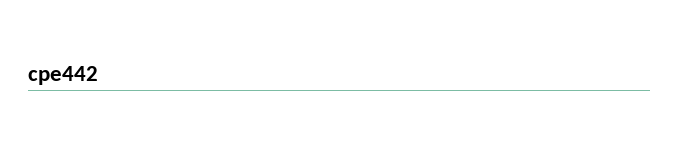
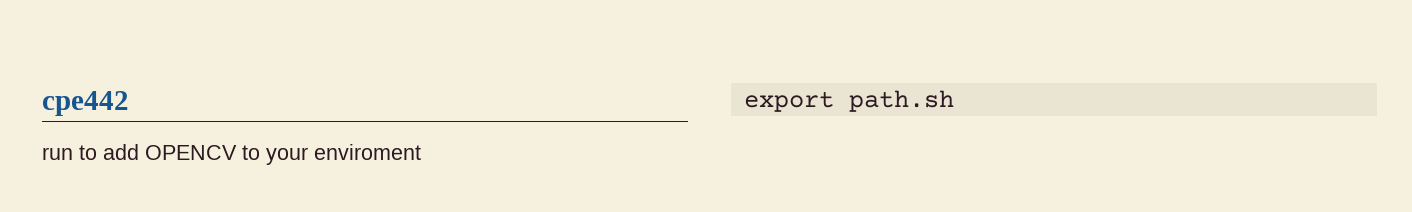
+ run to add OPENCV to your enviroment
+ export path.sh

